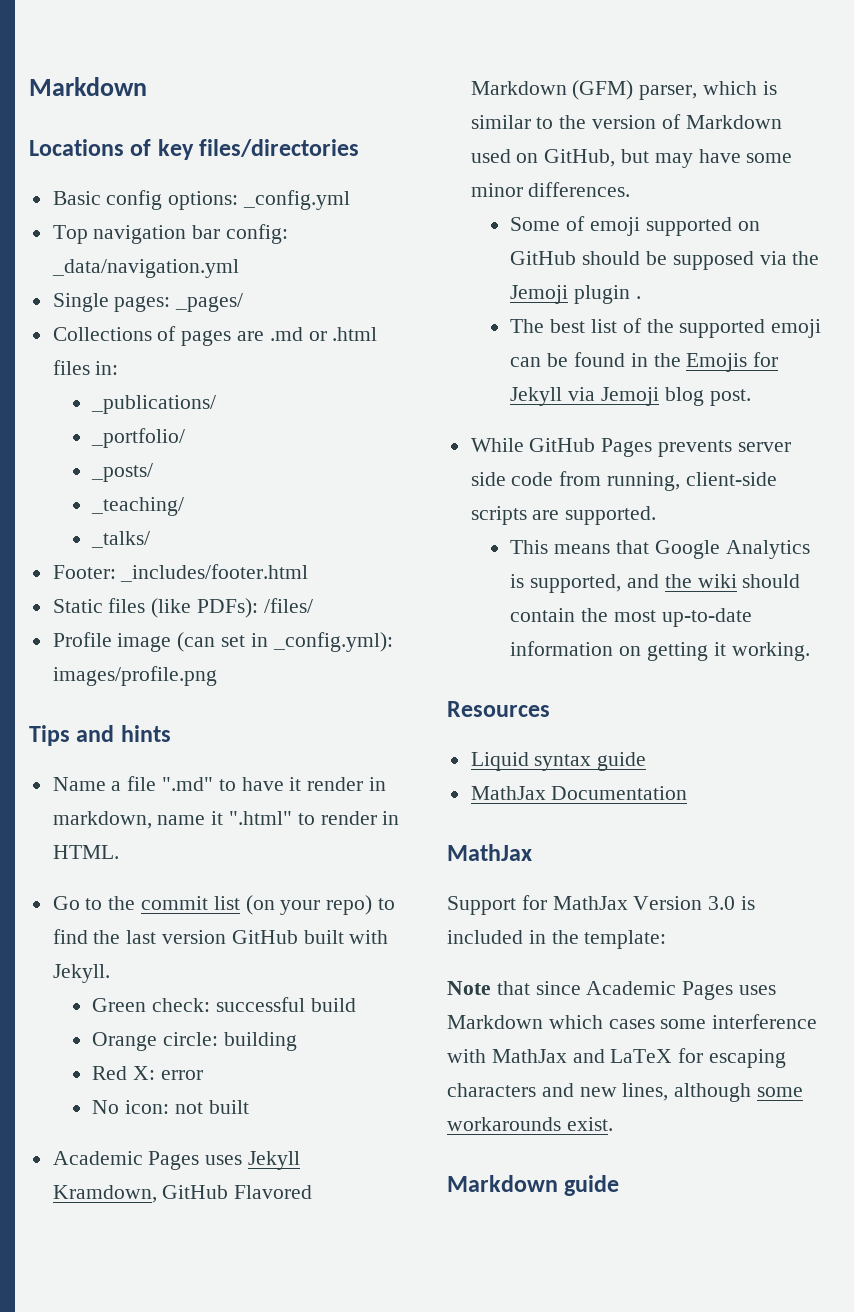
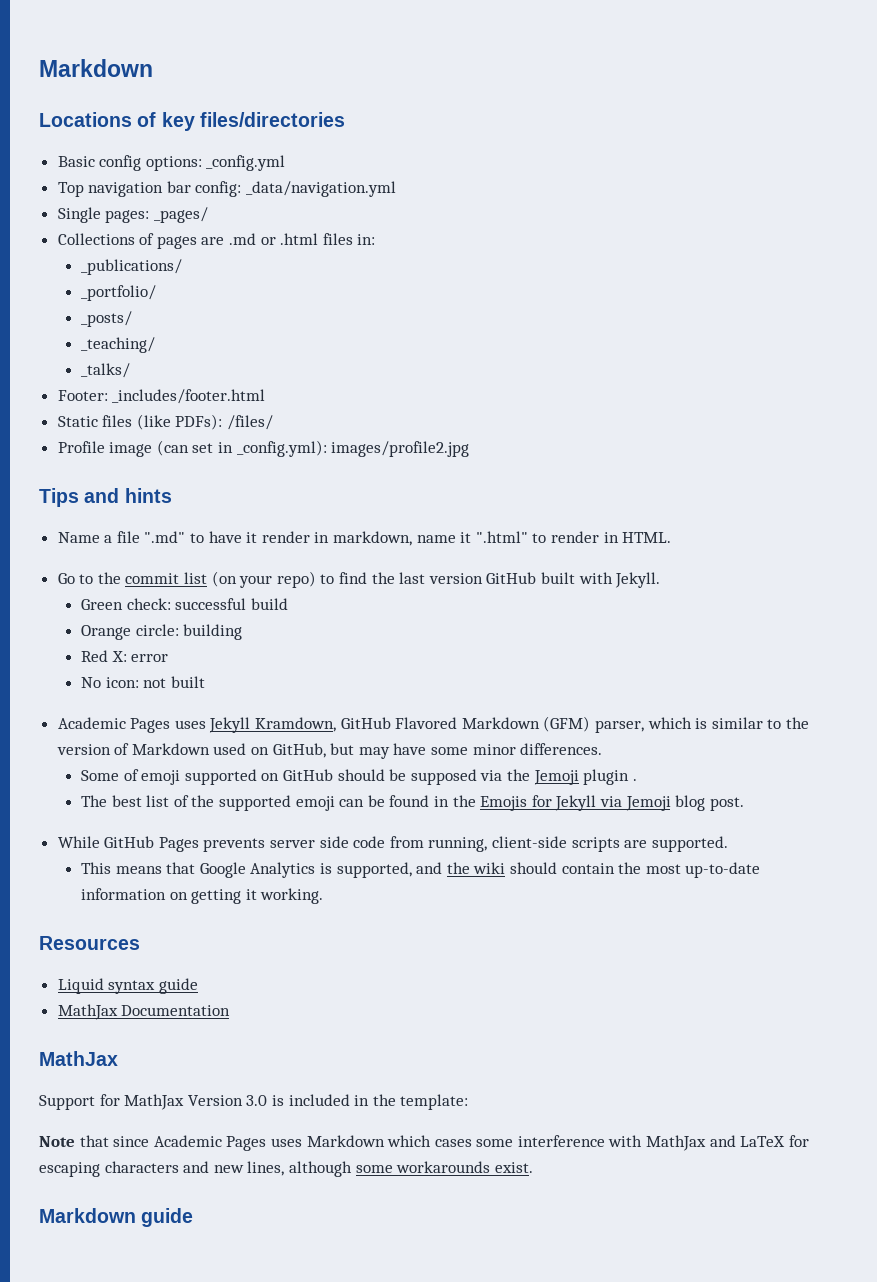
- Profile image (can set in _config.yml): images/profile.png
+ Profile image (can set in _config.yml): images/profile2.jpg

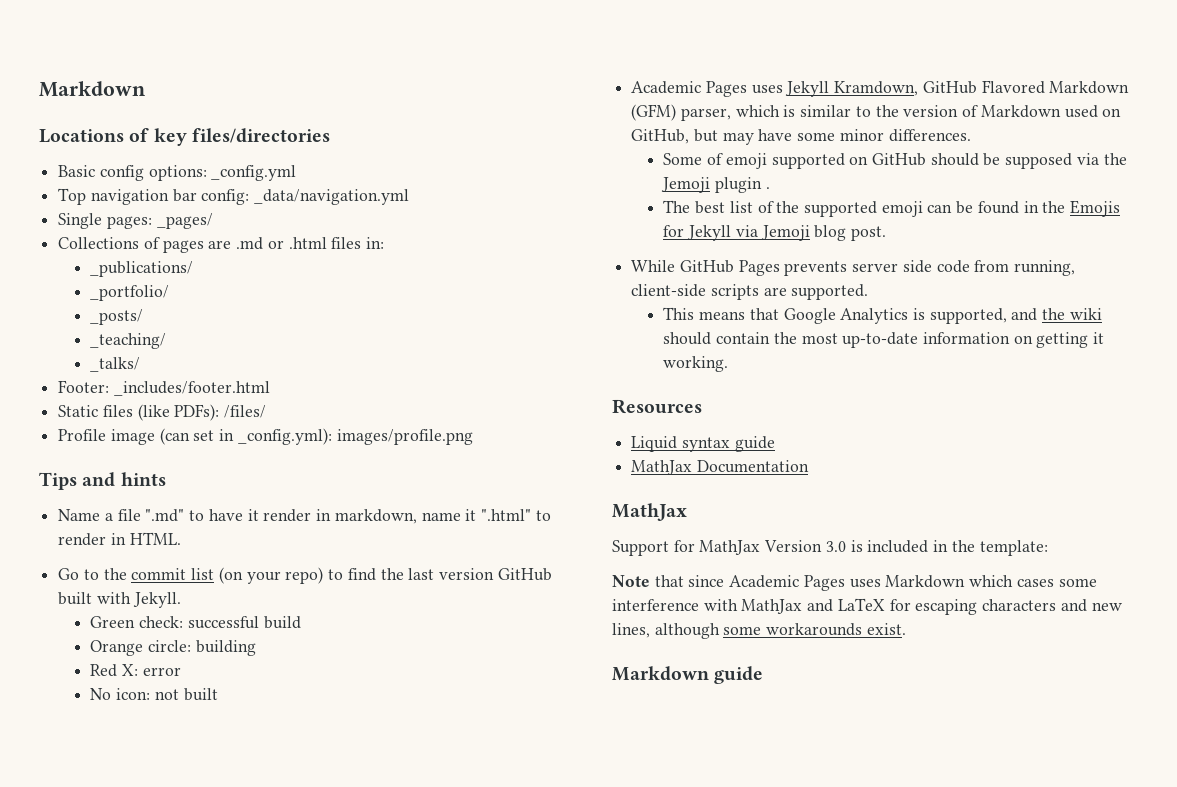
- Profile image (can set in _config.yml): images/profile2.jpg
+ Profile image (can set in _config.yml): images/profile.png

